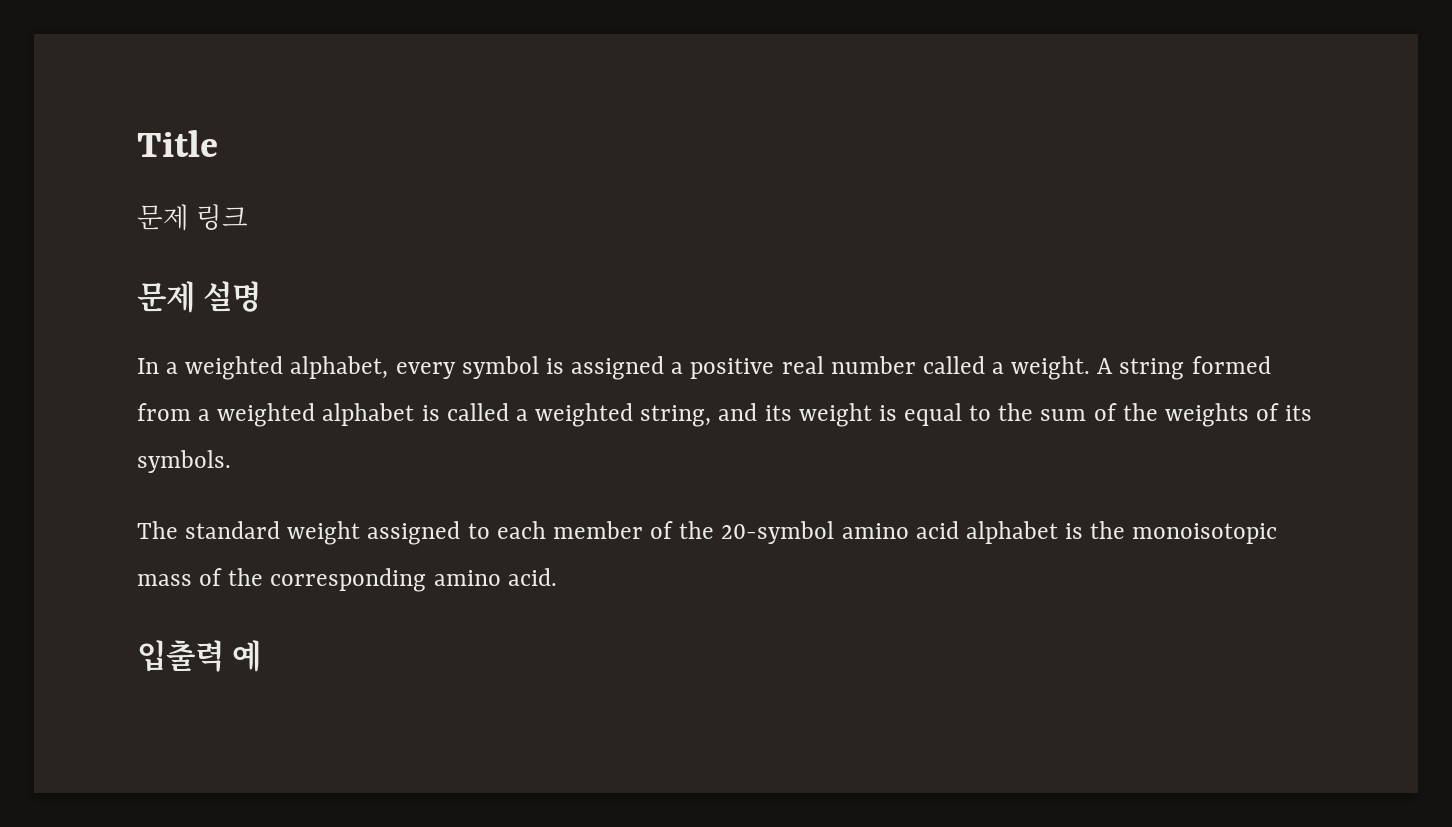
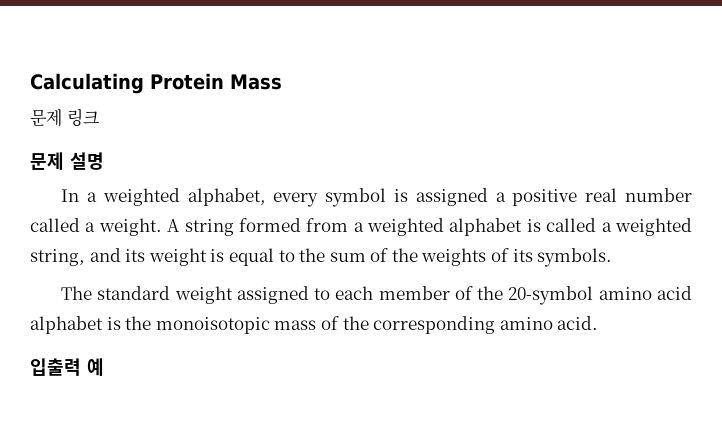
- Title
+ Calculating Protein Mass

